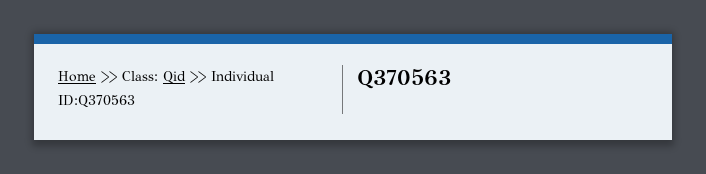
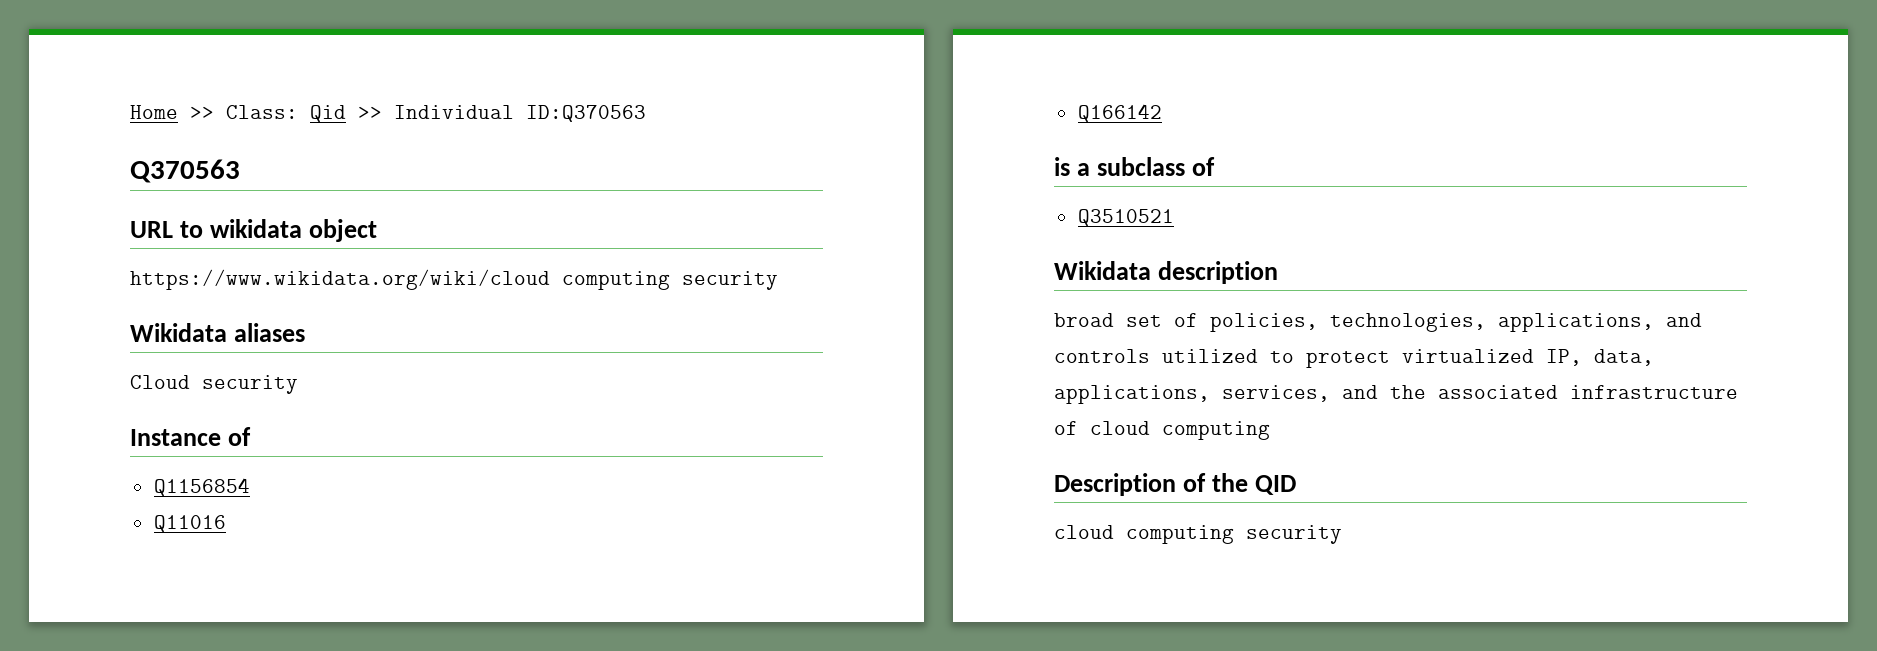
+ URL to wikidata object
+ https://www.wikidata.org/wiki/cloud computing security
+ Wikidata aliases
+ Cloud security
+ Instance of
+ Q1156854
+ Q11016
+ Q166142
+ is a subclass of
+ Q3510521
+ Wikidata description
+ broad set of policies, technologies, applications, and controls utilized to protect virtualized IP, data, applications, services, and the associated infrastructure of cloud computing
+ Description of the QID
+ cloud computing security

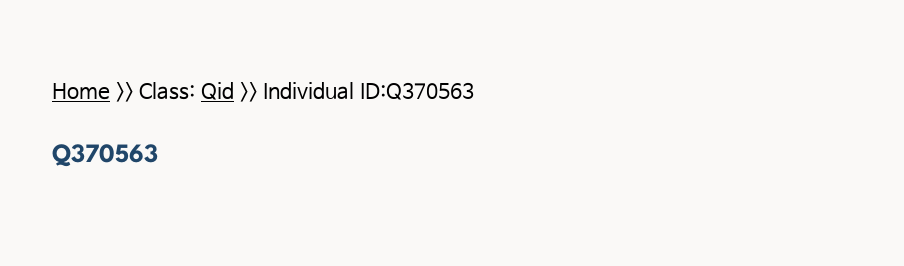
- URL to wikidata object
- https://www.wikidata.org/wiki/cloud computing security
- Wikidata aliases
- Cloud security
- Instance of
- Q1156854
- Q11016
- Q166142
- is a subclass of
- Q3510521
- Wikidata description
- broad set of policies, technologies, applications, and controls utilized to protect virtualized IP, data, applications, services, and the associated infrastructure of cloud computing
- Description of the QID
- cloud computing security

